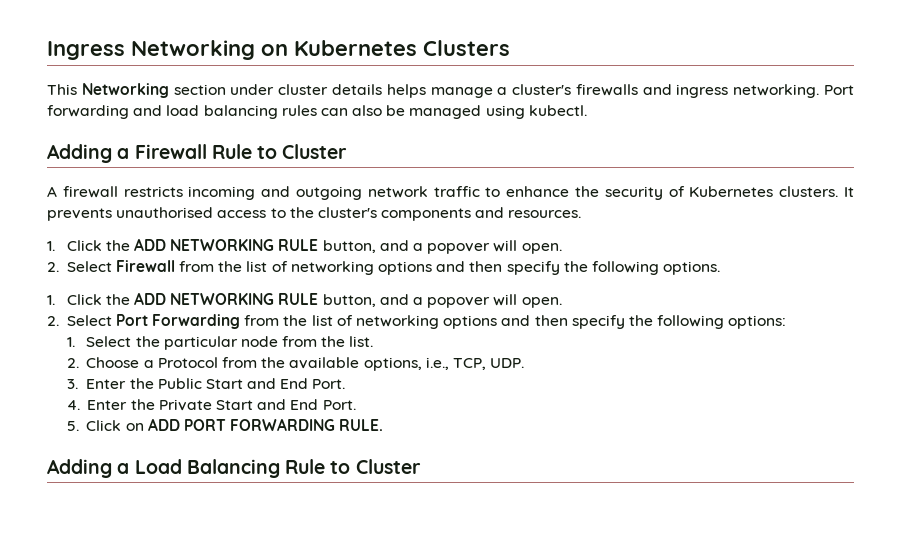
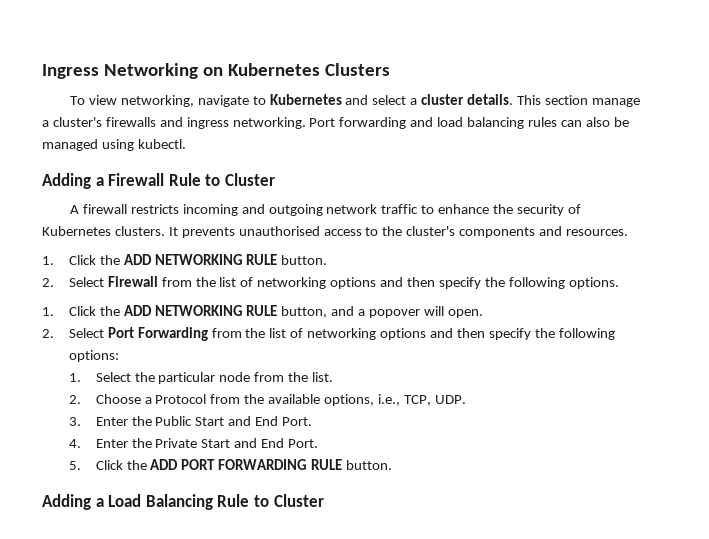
- This Networking section under cluster details helps manage a cluster's firewalls and ingress networking.
+ To view networking, navigate to Kubernetes and select a cluster details. This section manage a cluster's firewalls and ingress networking.
  It prevents unauthorised access to the cluster's components and resources.
- 1. Click the ADD NETWORKING RULE button, and a popover will open.
+ 1. Click the ADD NETWORKING RULE button.
- 5. Click on ADD PORT FORWARDING RULE.
+ 5. Click the ADD PORT FORWARDING RULE button.

